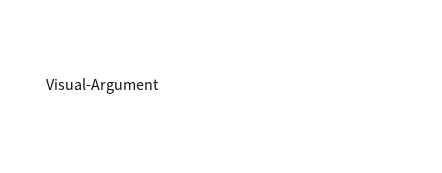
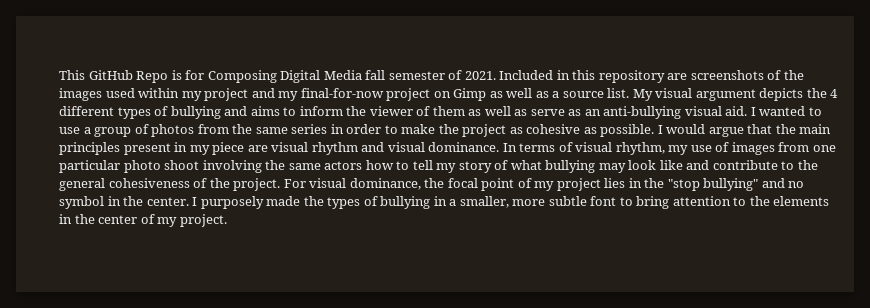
- Visual-Argument
+ This GitHub Repo is for Composing Digital Media fall semester of 2021. Included in this repository are screenshots of the images used within my project and my final-for-now project on Gimp as well as a source list. My visual argument depicts the 4 different types of bullying and aims to inform the viewer of them as well as serve as an anti-bullying visual aid. I wanted to use a group of photos from the same series in order to make the project as cohesive as possible. I would argue that the main principles present in my piece are visual rhythm and visual dominance. In terms of visual rhythm, my use of images from one particular photo shoot involving the same actors how to tell my story of what bullying may look like and contribute to the general cohesiveness of the project. For visual dominance, the focal point of my project lies in the "stop bullying" and no symbol in the center. I purposely made the types of bullying in a smaller, more subtle font to bring attention to the elements in the center of my project.

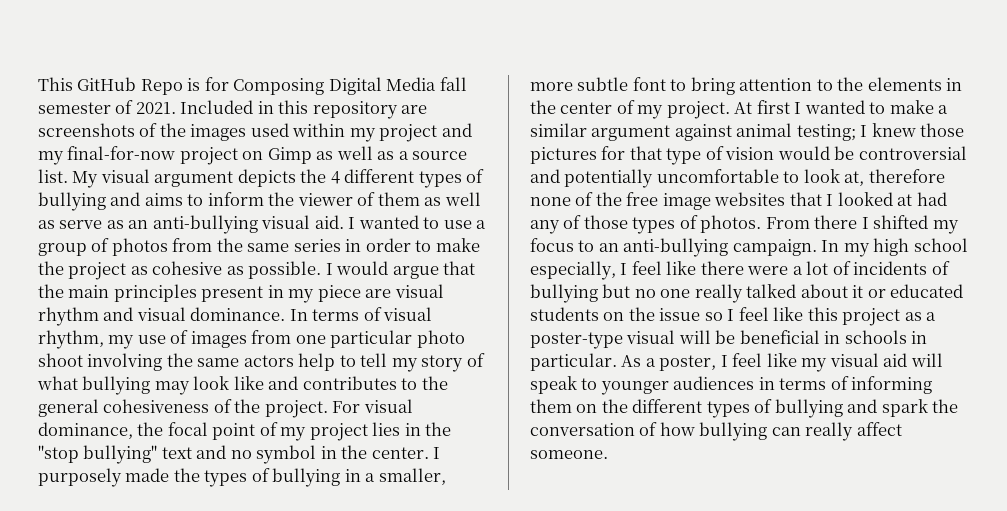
- In terms of visual rhythm, my use of images from one particular photo shoot involving the same actors how to tell my story of what bullying may look like and contribute to the general cohesiveness of the project.
+ In terms of visual rhythm, my use of images from one particular photo shoot involving the same actors help to tell my story of what bullying may look like and contributes to the general cohesiveness of the project.
- For visual dominance, the focal point of my project lies in the "stop bullying" and no symbol in the center.
+ For visual dominance, the focal point of my project lies in the "stop bullying" text and no symbol in the center.
+ At first I wanted to make a similar argument against animal testing; I knew those pictures for that type of vision would be controversial and potentially uncomfortable to look at, therefore none of the free image websites that I looked at had any of those types of photos. From there I shifted my focus to an anti-bullying campaign. In my high school especially, I feel like there were a lot of incidents of bullying but no one really talked about it or educated students on the issue so I feel like this project as a poster-type visual will be beneficial in schools in particular. As a poster, I feel like my visual aid will speak to younger audiences in terms of informing them on the different types of bullying and spark the conversation of how bullying can really affect someone.

